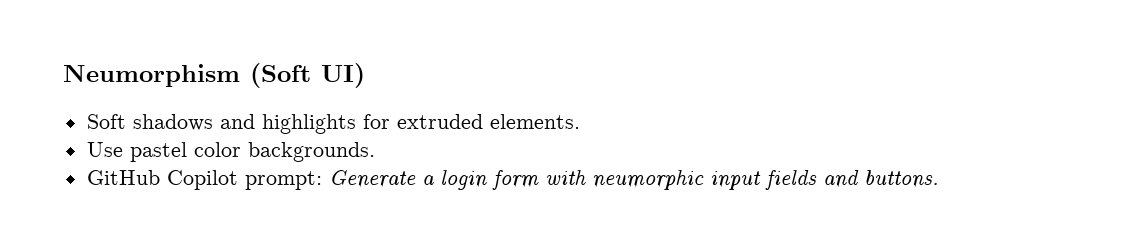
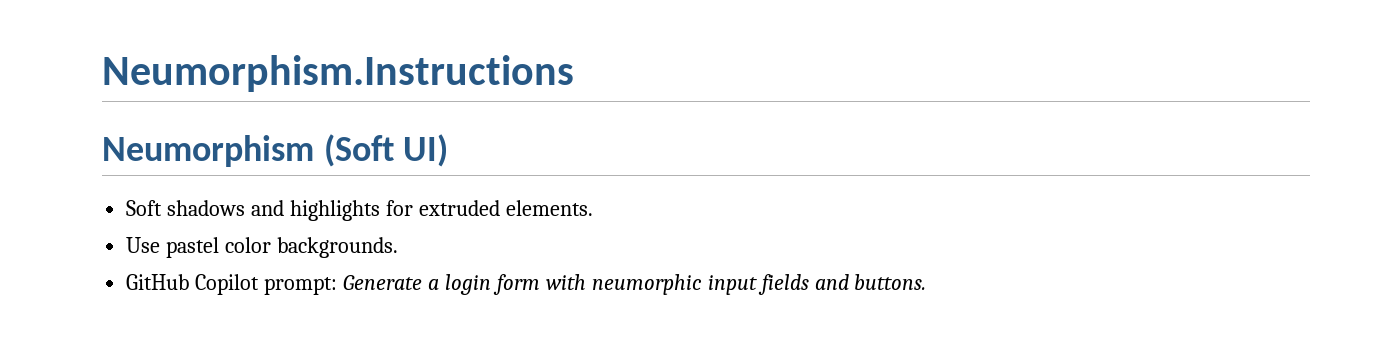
+ Neumorphism.Instructions

